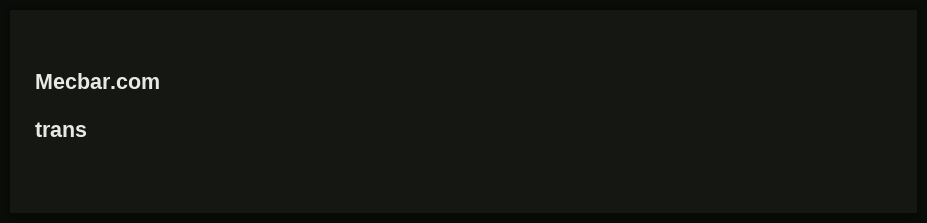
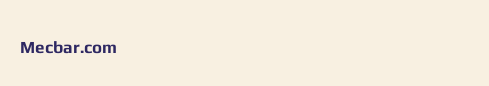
- trans

